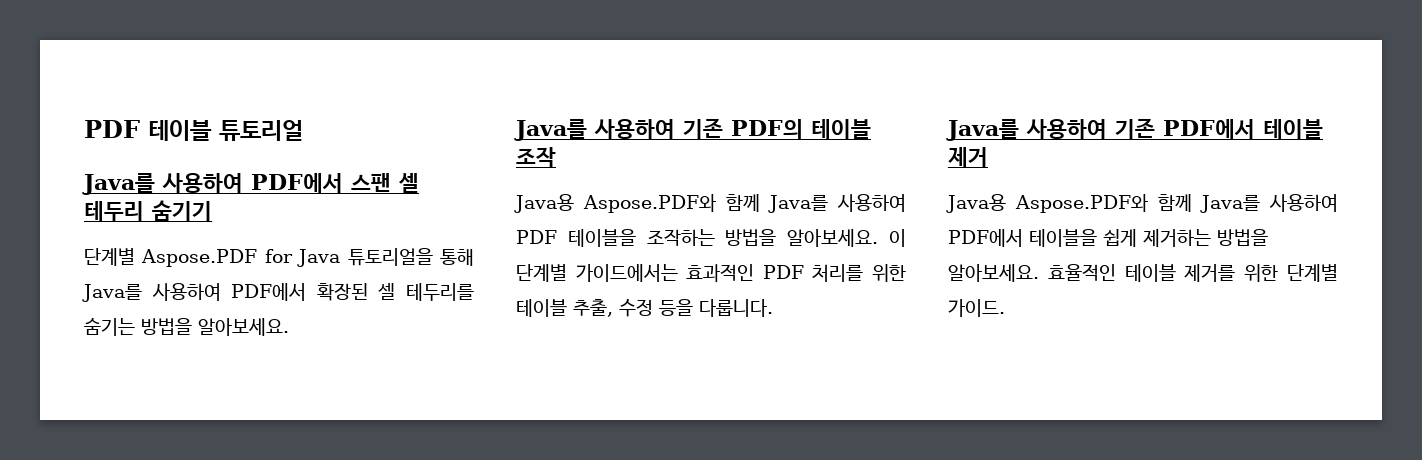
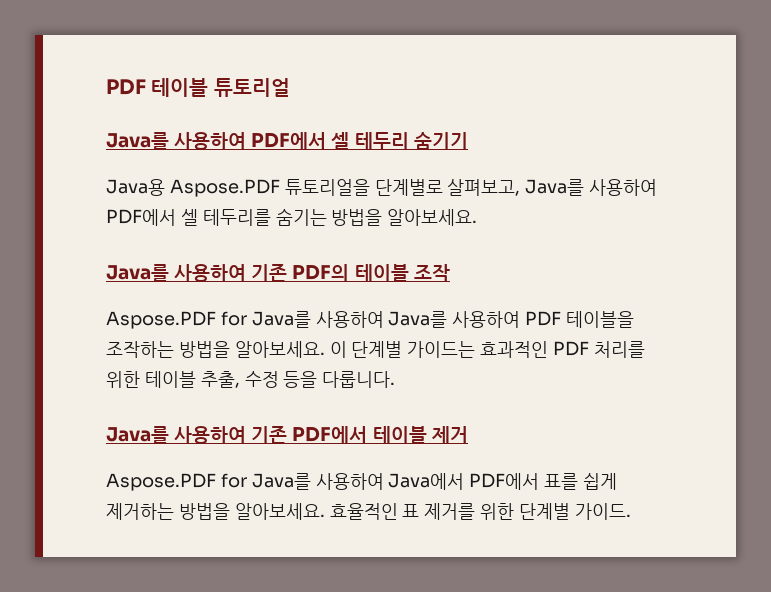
- Java를 사용하여 PDF에서 스팬 셀 테두리 숨기기
+ Java를 사용하여 PDF에서 셀 테두리 숨기기
- 단계별 Aspose.PDF for Java 튜토리얼을 통해 Java를 사용하여 PDF에서 확장된 셀 테두리를 숨기는 방법을 알아보세요.
+ Java용 Aspose.PDF 튜토리얼을 단계별로 살펴보고, Java를 사용하여 PDF에서 셀 테두리를 숨기는 방법을 알아보세요.
- Java용 Aspose.PDF와 함께 Java를 사용하여 PDF 테이블을 조작하는 방법을 알아보세요.
+ Aspose.PDF for Java를 사용하여 Java를 사용하여 PDF 테이블을 조작하는 방법을 알아보세요.
- 이 단계별 가이드에서는 효과적인 PDF 처리를 위한 테이블 추출, 수정 등을 다룹니다.
+ 이 단계별 가이드는 효과적인 PDF 처리를 위한 테이블 추출, 수정 등을 다룹니다.
- Java용 Aspose.PDF와 함께 Java를 사용하여 PDF에서 테이블을 쉽게 제거하는 방법을 알아보세요.
+ Aspose.PDF for Java를 사용하여 Java에서 PDF에서 표를 쉽게 제거하는 방법을 알아보세요.
- 효율적인 테이블 제거를 위한 단계별 가이드.
+ 효율적인 표 제거를 위한 단계별 가이드.

